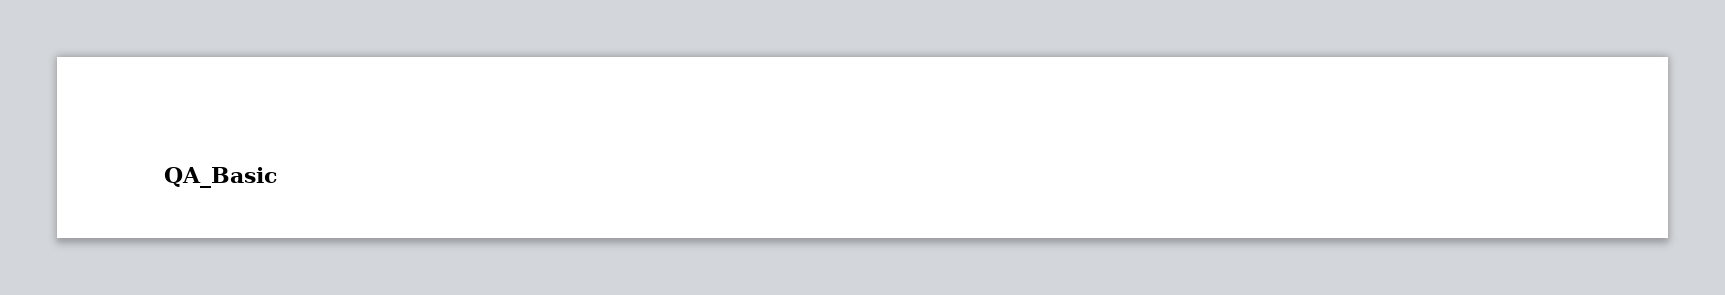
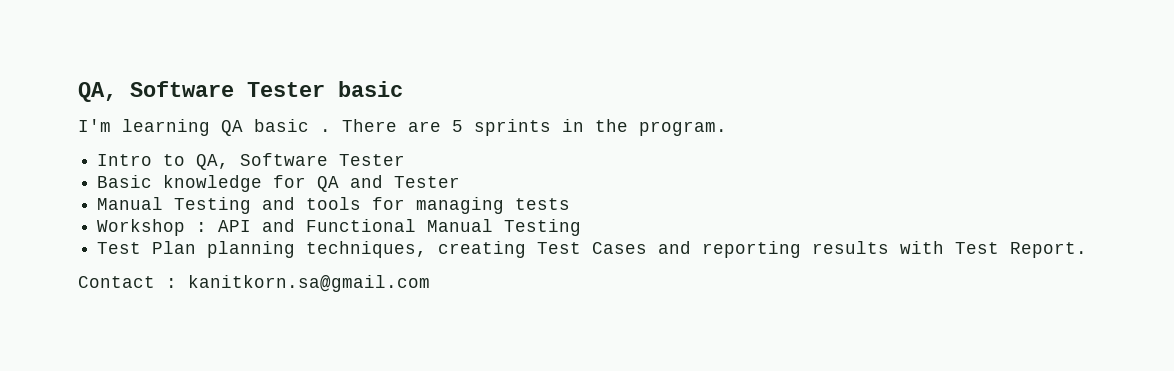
- QA_Basic
+ QA, Software Tester basic
+ I'm learning QA basic . There are 5 sprints in the program.
+ Intro to QA, Software Tester
+ Basic knowledge for QA and Tester
+ Manual Testing and tools for managing tests
+ Workshop : API and Functional Manual Testing
+ Test Plan planning techniques, creating Test Cases and reporting results with Test Report.
+ Contact : kanitkorn.sa@gmail.com

